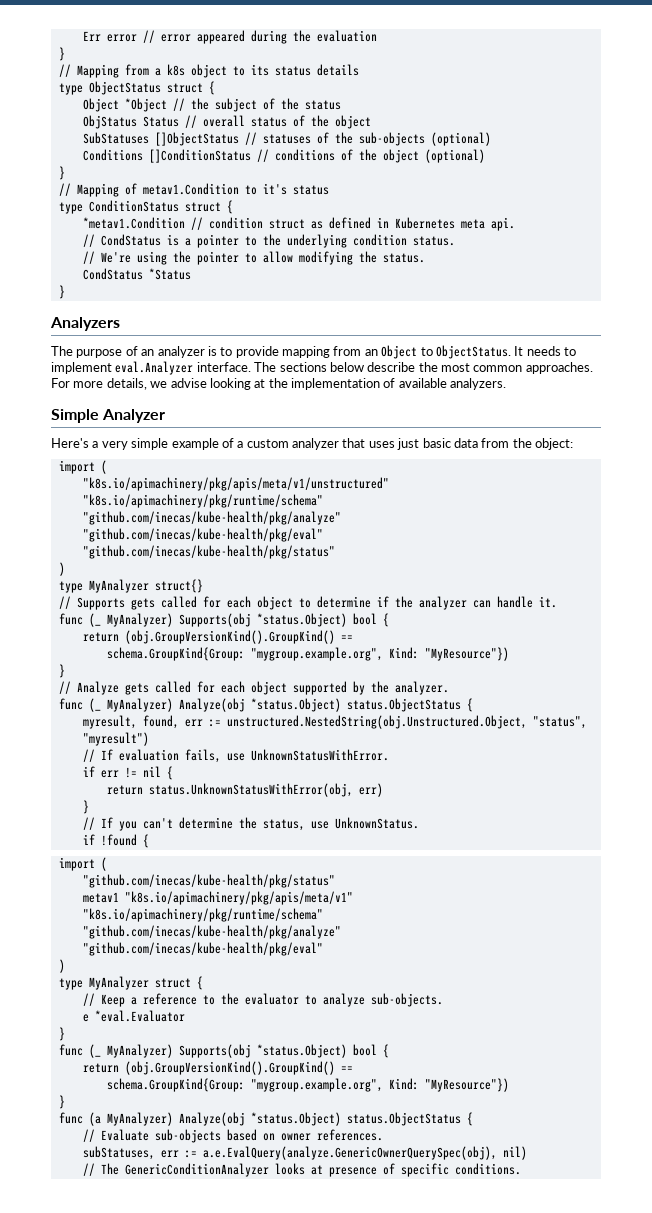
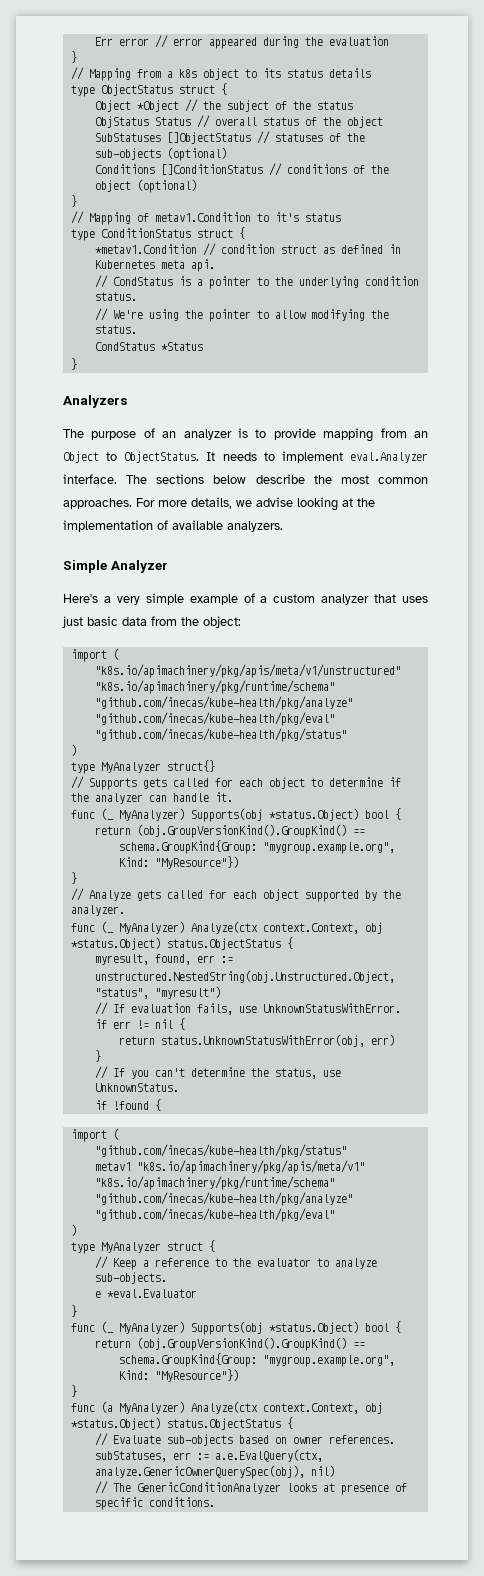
- func (_ MyAnalyzer) Analyze(obj *status.Object) status.ObjectStatus {
+ func (_ MyAnalyzer) Analyze(ctx context.Context, obj *status.Object) status.ObjectStatus {
- func (a MyAnalyzer) Analyze(obj *status.Object) status.ObjectStatus {
+ func (a MyAnalyzer) Analyze(ctx context.Context, obj *status.Object) status.ObjectStatus {
- subStatuses, err := a.e.EvalQuery(analyze.GenericOwnerQuerySpec(obj), nil)
+ subStatuses, err := a.e.EvalQuery(ctx, analyze.GenericOwnerQuerySpec(obj), nil)

